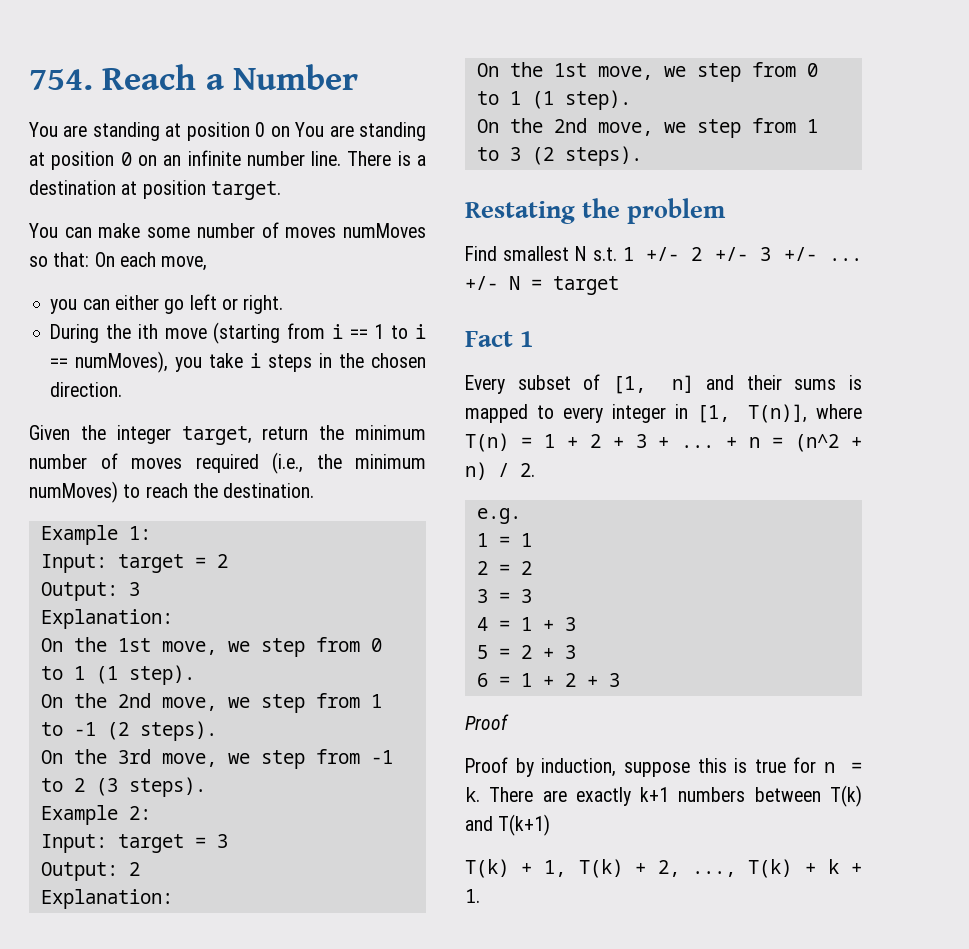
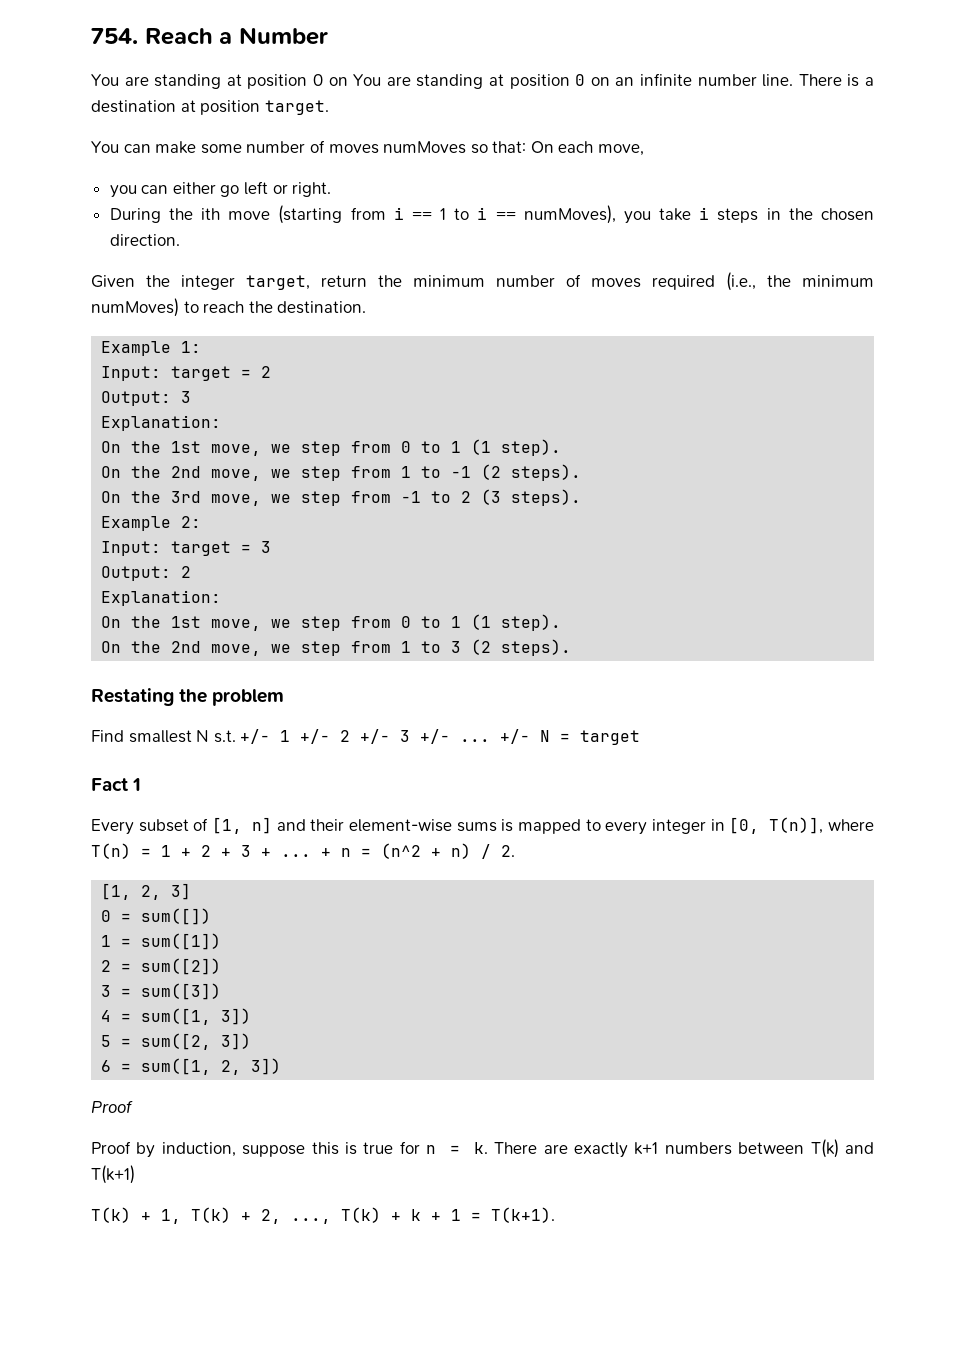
- Find smallest N s.t. 1 +/- 2 +/- 3 +/- ...
+ Find smallest N s.t. +/- 1 +/- 2 +/- 3 +/- ...
- Every subset of [1, n] and their sums is mapped to every integer in [1, T(n)], where T(n) = 1 + 2 + 3 + ...
+ Every subset of [1, n] and their element-wise sums is mapped to every integer in [0, T(n)], where T(n) = 1 + 2 + 3 + ...
- e.g.
- 1 = 1
+ [1, 2, 3]
+ 0 = sum([])
+ 1 = sum([1])
- 2 = 2
+ 2 = sum([2])
- 3 = 3
+ 3 = sum([3])
- 4 = 1 + 3
+ 4 = sum([1, 3])
- 5 = 2 + 3
+ 5 = sum([2, 3])
- 6 = 1 + 2 + 3
+ 6 = sum([1, 2, 3])
- T(k) + 1, T(k) + 2, ..., T(k) + k + 1.
+ T(k) + 1, T(k) + 2, ..., T(k) + k + 1 = T(k+1).

